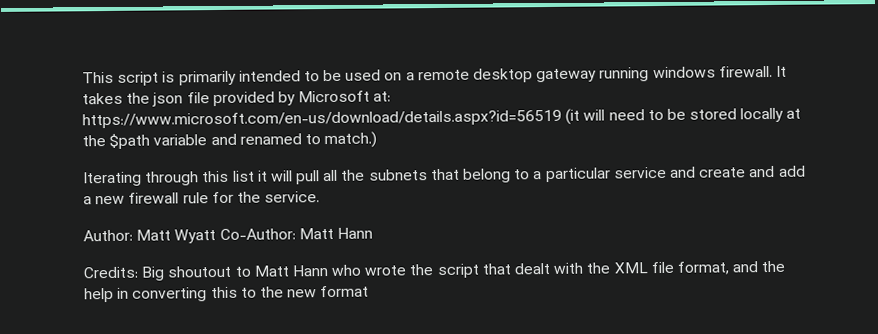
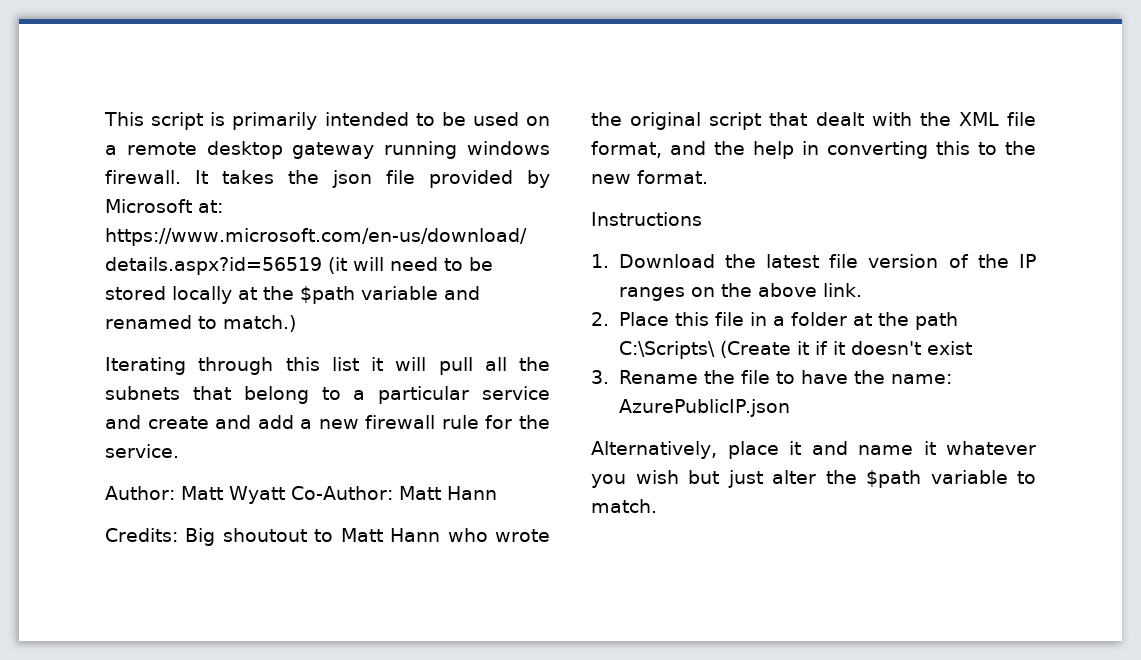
- Credits: Big shoutout to Matt Hann who wrote the script that dealt with the XML file format, and the help in converting this to the new format
+ Credits: Big shoutout to Matt Hann who wrote the original script that dealt with the XML file format, and the help in converting this to the new format.
+ Instructions
+ 1. Download the latest file version of the IP ranges on the above link.
+ 2. Place this file in a folder at the path C:\Scripts\ (Create it if it doesn't exist
+ 3. Rename the file to have the name: AzurePublicIP.json
+ Alternatively, place it and name it whatever you wish but just alter the $path variable to match.

